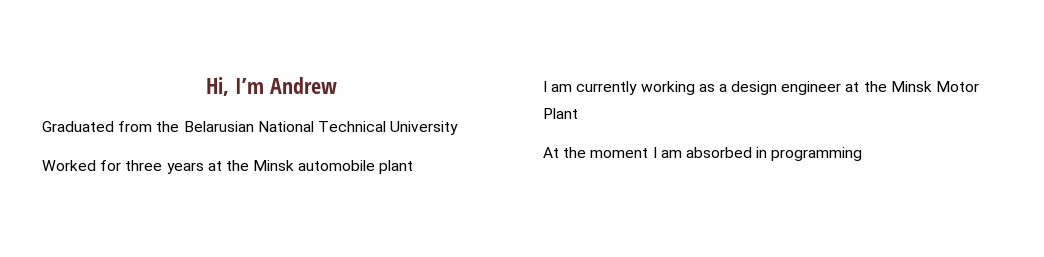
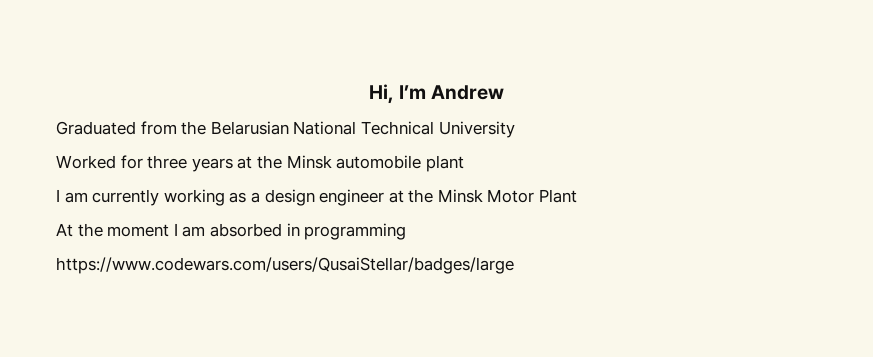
+ https://www.codewars.com/users/QusaiStellar/badges/large

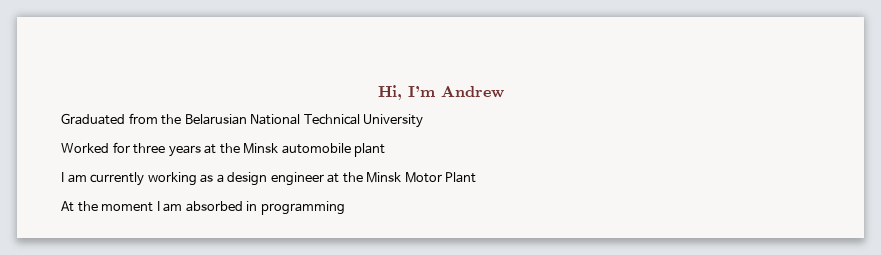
- https://www.codewars.com/users/QusaiStellar/badges/large

